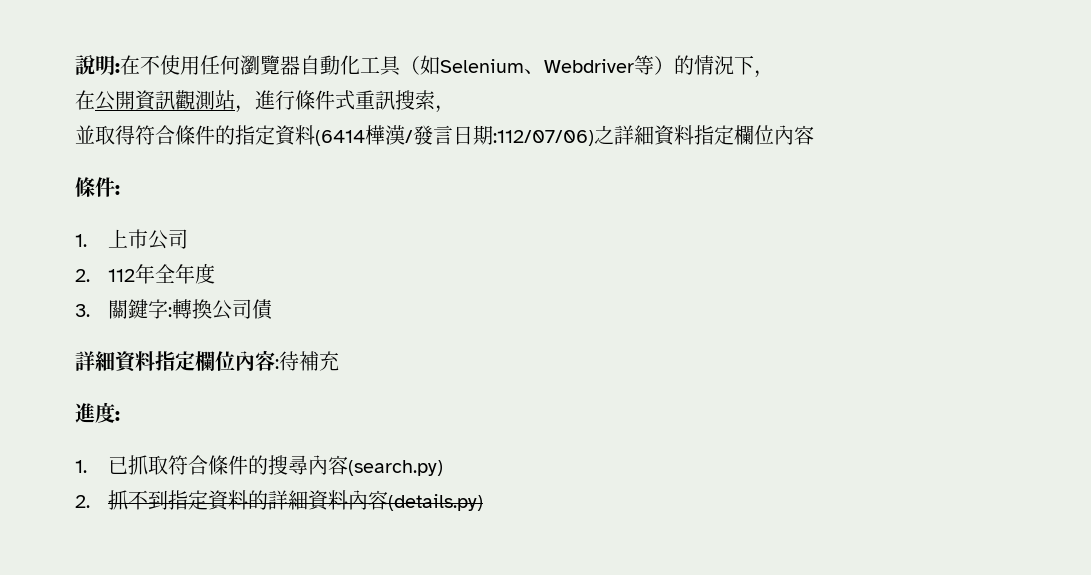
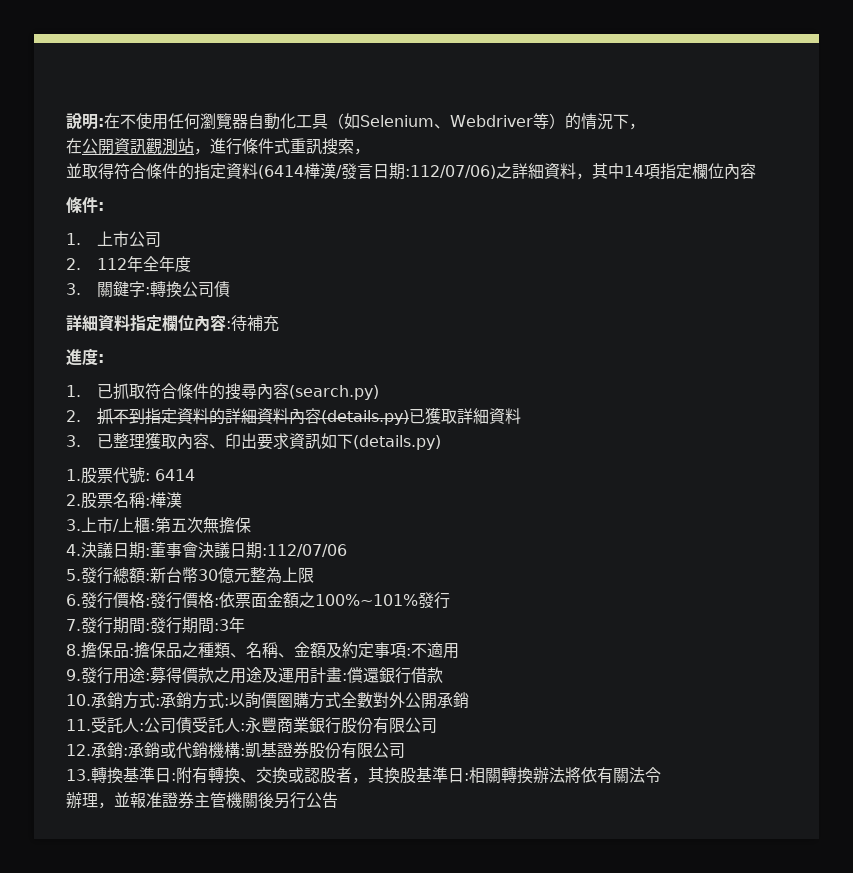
- 並取得符合條件的指定資料(6414樺漢/發言日期:112/07/06)之詳細資料指定欄位內容
+ 並取得符合條件的指定資料(6414樺漢/發言日期:112/07/06)之詳細資料，其中14項指定欄位內容
- 2.抓不到指定資料的詳細資料內容(details.py)
+ 2.抓不到指定資料的詳細資料內容(details.py)已獲取詳細資料
+ 3.已整理獲取內容、印出要求資訊如下(details.py)
+ 1.股票代號: 6414
+ 2.股票名稱:樺漢
+ 3.上市/上櫃:第五次無擔保
+ 4.決議日期:董事會決議日期:112/07/06
+ 5.發行總額:新台幣30億元整為上限
+ 6.發行價格:發行價格:依票面金額之100%~101%發行
+ 7.發行期間:發行期間:3年
+ 8.擔保品:擔保品之種類、名稱、金額及約定事項:不適用
+ 9.發行用途:募得價款之用途及運用計畫:償還銀行借款
+ 10.承銷方式:承銷方式:以詢價圈購方式全數對外公開承銷
+ 11.受託人:公司債受託人:永豐商業銀行股份有限公司
+ 12.承銷:承銷或代銷機構:凱基證券股份有限公司
+ 13.轉換基準日:附有轉換、交換或認股者，其換股基準日:相關轉換辦法將依有關法令
+ 辦理，並報准證券主管機關後另行公告

